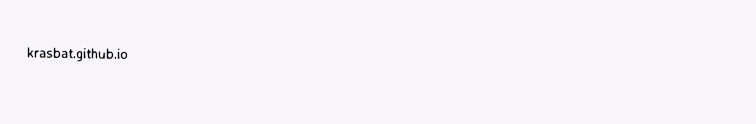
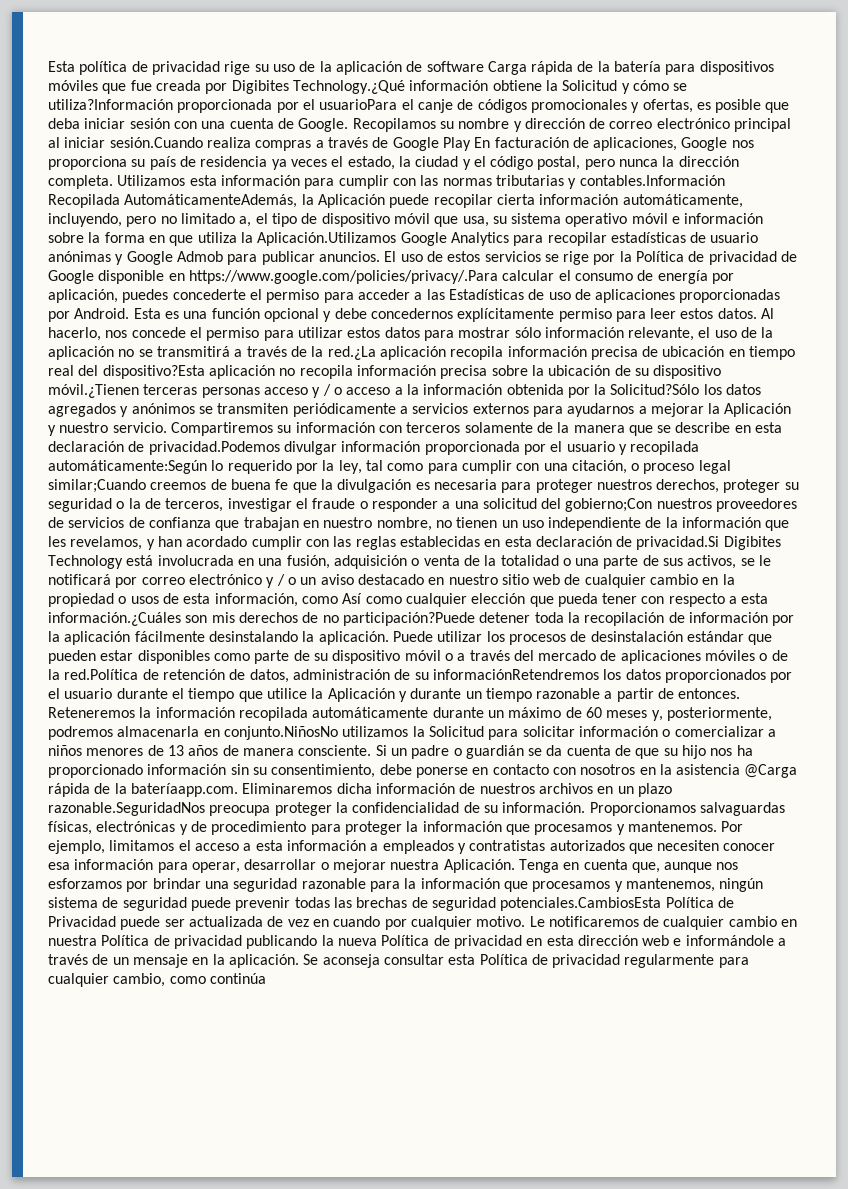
- krasbat.github.io
+ Esta política de privacidad rige su uso de la aplicación de software Carga rápida de la batería para dispositivos móviles que fue creada por Digibites Technology.¿Qué información obtiene la Solicitud y cómo se utiliza?Información proporcionada por el usuarioPara el canje de códigos promocionales y ofertas, es posible que deba iniciar sesión con una cuenta de Google. Recopilamos su nombre y dirección de correo electrónico principal al iniciar sesión.Cuando realiza compras a través de Google Play En facturación de aplicaciones, Google nos proporciona su país de residencia ya veces el estado, la ciudad y el código postal, pero nunca la dirección completa. Utilizamos esta información para cumplir con las normas tributarias y contables.Información Recopilada AutomáticamenteAdemás, la Aplicación puede recopilar cierta información automáticamente, incluyendo, pero no limitado a, el tipo de dispositivo móvil que usa, su sistema operativo móvil e información sobre la forma en que utiliza la Aplicación.Utilizamos Google Analytics para recopilar estadísticas de usuario anónimas y Google Admob para publicar anuncios. El uso de estos servicios se rige por la Política de privacidad de Google disponible en https://www.google.com/policies/privacy/.Para calcular el consumo de energía por aplicación, puedes concederte el permiso para acceder a las Estadísticas de uso de aplicaciones proporcionadas por Android. Esta es una función opcional y debe concedernos explícitamente permiso para leer estos datos. Al hacerlo, nos concede el permiso para utilizar estos datos para mostrar sólo información relevante, el uso de la aplicación no se transmitirá a través de la red.¿La aplicación recopila información precisa de ubicación en tiempo real del dispositivo?Esta aplicación no recopila información precisa sobre la ubicación de su dispositivo móvil.¿Tienen terceras personas acceso y / o acceso a la información obtenida por la Solicitud?Sólo los datos agregados y anónimos se transmiten periódicamente a servicios externos para ayudarnos a mejorar la Aplicación y nuestro servicio. Compartiremos su información con terceros solamente de la manera que se describe en esta declaración de privacidad.Podemos divulgar información proporcionada por el usuario y recopilada automáticamente:Según lo requerido por la ley, tal como para cumplir con una citación, o proceso legal similar;Cuando creemos de buena fe que la divulgación es necesaria para proteger nuestros derechos, proteger su seguridad o la de terceros, investigar el fraude o responder a una solicitud del gobierno;Con nuestros proveedores de servicios de confianza que trabajan en nuestro nombre, no tienen un uso independiente de la información que les revelamos, y han acordado cumplir con las reglas establecidas en esta declaración de privacidad.Si Digibites Technology está involucrada en una fusión, adquisición o venta de la totalidad o una parte de sus activos, se le notificará por correo electrónico y / o un aviso destacado en nuestro sitio web de cualquier cambio en la propiedad o usos de esta información, como Así como cualquier elección que pueda tener con respecto a esta información.¿Cuáles son mis derechos de no participación?Puede detener toda la recopilación de información por la aplicación fácilmente desinstalando la aplicación. Puede utilizar los procesos de desinstalación estándar que pueden estar disponibles como parte de su dispositivo móvil o a través del mercado de aplicaciones móviles o de la red.Política de retención de datos, administración de su informaciónRetendremos los datos proporcionados por el usuario durante el tiempo que utilice la Aplicación y durante un tiempo razonable a partir de entonces. Reteneremos la información recopilada automáticamente durante un máximo de 60 meses y, posteriormente, podremos almacenarla en conjunto.NiñosNo utilizamos la Solicitud para solicitar información o comercializar a niños menores de 13 años de manera consciente. Si un padre o guardián se da cuenta de que su hijo nos ha proporcionado información sin su consentimiento, debe ponerse en contacto con nosotros en la asistencia @Carga rápida de la bateríaapp.com. Eliminaremos dicha información de nuestros archivos en un plazo razonable.SeguridadNos preocupa proteger la confidencialidad de su información. Proporcionamos salvaguardas físicas, electrónicas y de procedimiento para proteger la información que procesamos y mantenemos. Por ejemplo, limitamos el acceso a esta información a empleados y contratistas autorizados que necesiten conocer esa información para operar, desarrollar o mejorar nuestra Aplicación. Tenga en cuenta que, aunque nos esforzamos por brindar una seguridad razonable para la información que procesamos y mantenemos, ningún sistema de seguridad puede prevenir todas las brechas de seguridad potenciales.CambiosEsta Política de Privacidad puede ser actualizada de vez en cuando por cualquier motivo. Le notificaremos de cualquier cambio en nuestra Política de privacidad publicando la nueva Política de privacidad en esta dirección web e informándole a través de un mensaje en la aplicación. Se aconseja consultar esta Política de privacidad regularmente para cualquier cambio, como continúa

